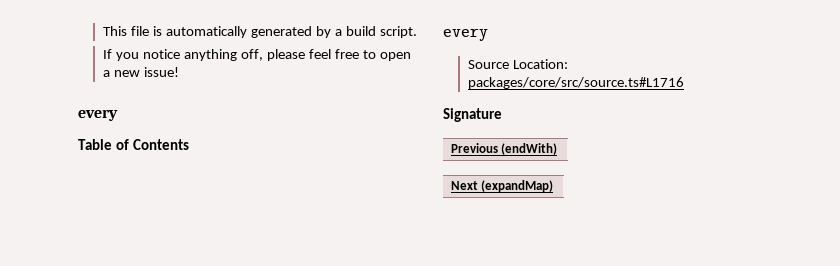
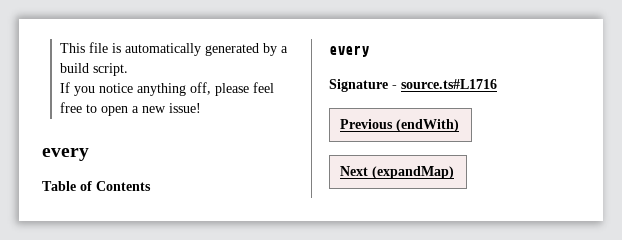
- Source Location: packages/core/src/source.ts#L1716
- Signature
+ Signature - source.ts#L1716

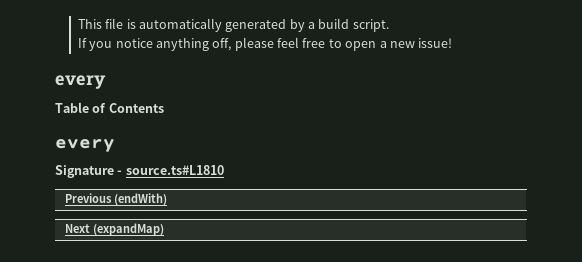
- Signature - source.ts#L1716
+ Signature - source.ts#L1810

